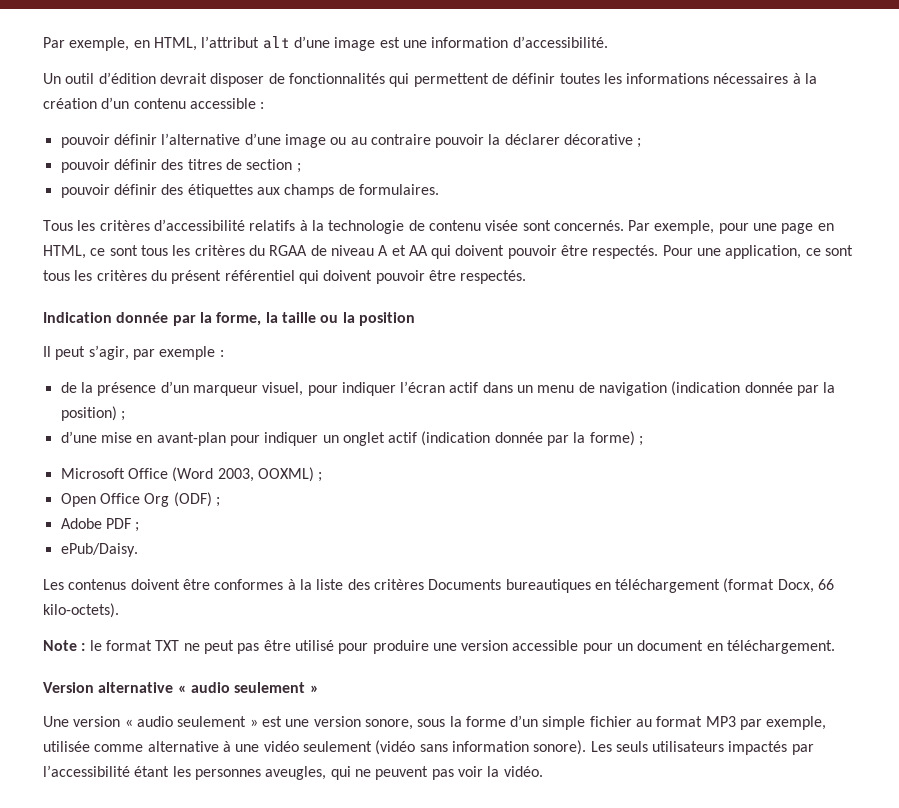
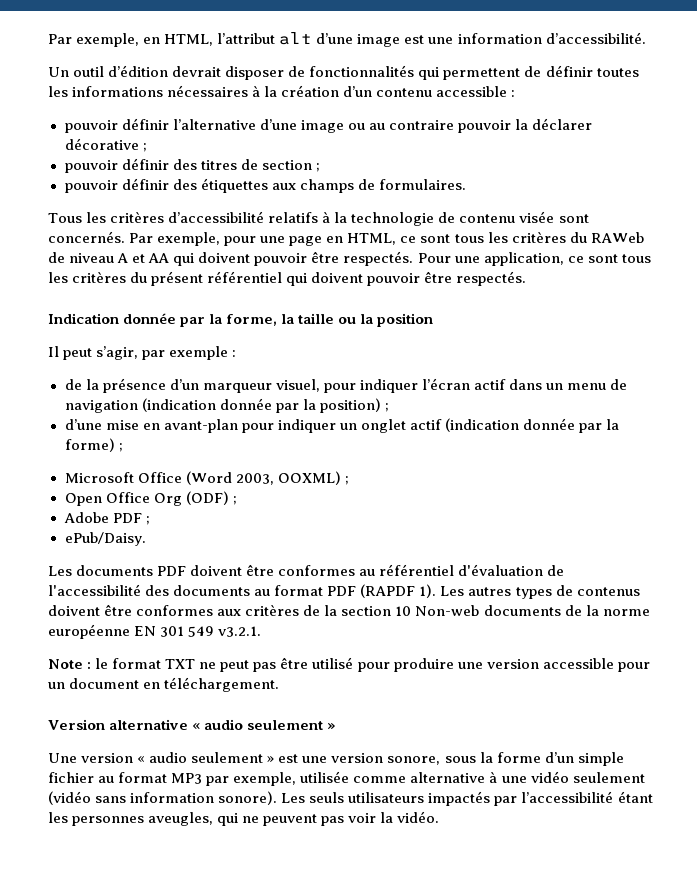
- Par exemple, pour une page en HTML, ce sont tous les critères du RGAA de niveau A et AA qui doivent pouvoir être respectés.
+ Par exemple, pour une page en HTML, ce sont tous les critères du RAWeb de niveau A et AA qui doivent pouvoir être respectés.
- Les contenus doivent être conformes à la liste des critères Documents bureautiques en téléchargement (format Docx, 66 kilo-octets).
+ Les documents PDF doivent être conformes au référentiel d'évaluation de l'accessibilité des documents au format PDF (RAPDF 1). Les autres types de contenus doivent être conformes aux critères de la section 10 Non-web documents de la norme européenne EN 301 549 v3.2.1.

